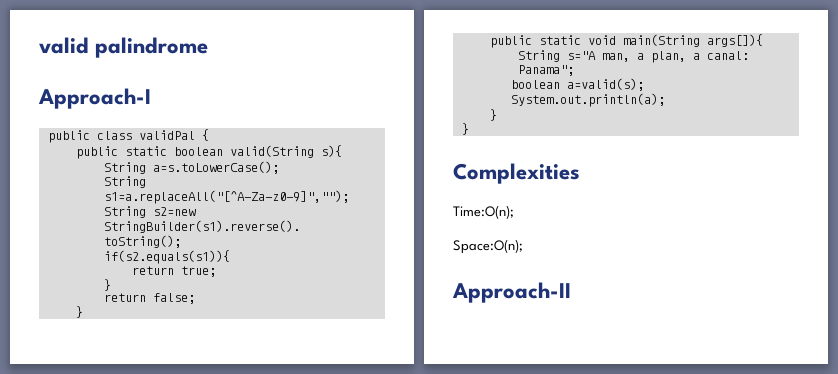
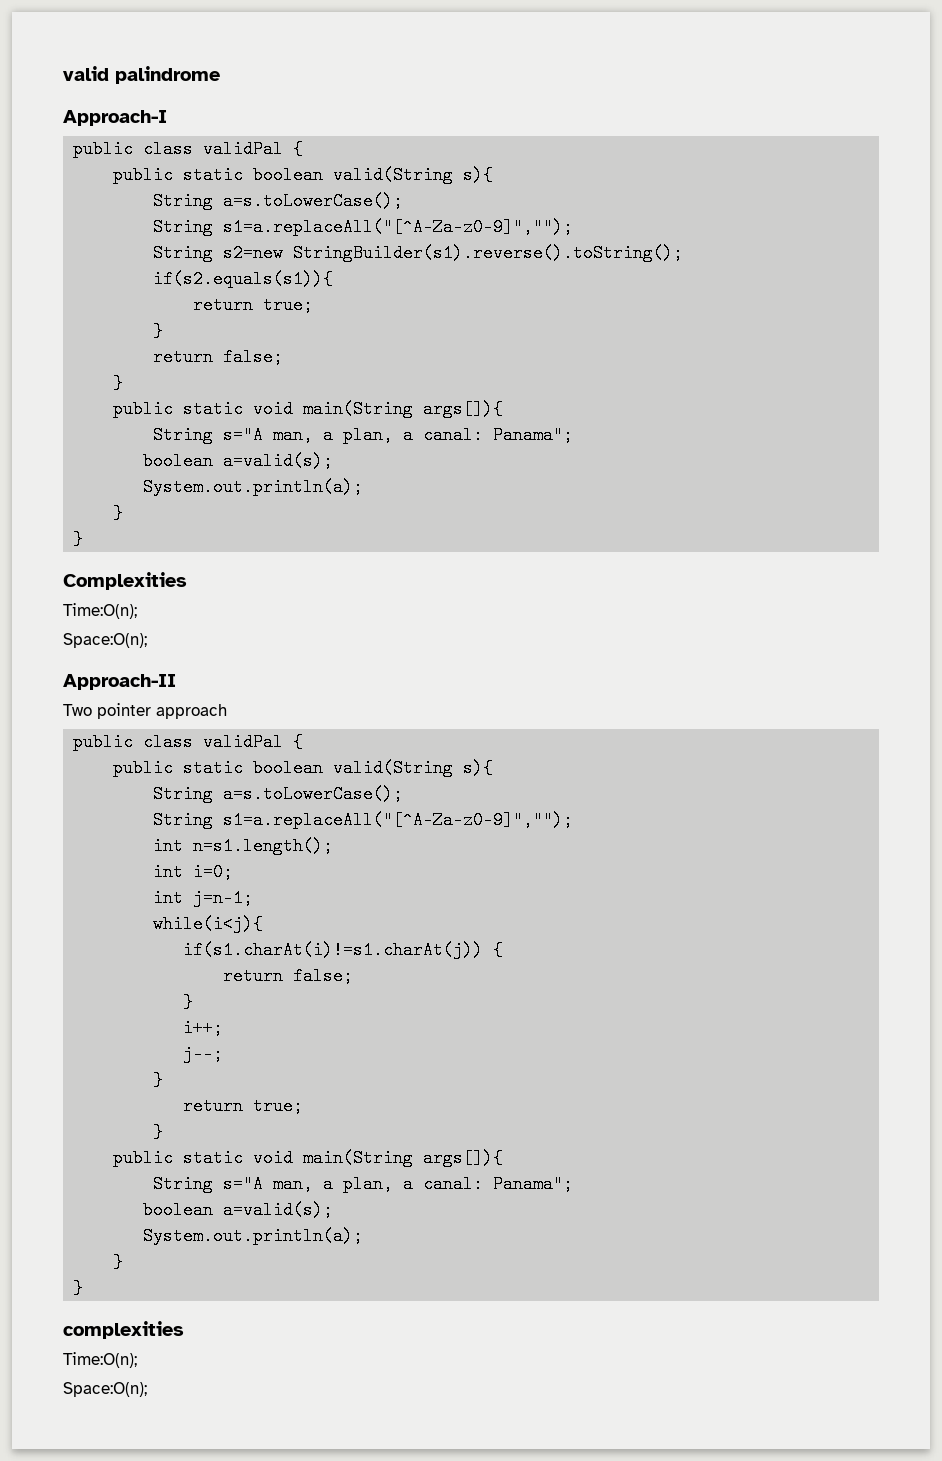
+ Two pointer approach
+ public class validPal {
+ public static boolean valid(String s){
+ String a=s.toLowerCase();
+ String s1=a.replaceAll("[^A-Za-z0-9]","");
+ int n=s1.length();
+ int i=0;
+ int j=n-1;
+ while(i<j){
+ if(s1.charAt(i)!=s1.charAt(j)) {
+ return false;
+ }
+ i++;
+ j--;
+ }
+ return true;
+ }
+ public static void main(String args[]){
+ String s="A man, a plan, a canal: Panama";
+ boolean a=valid(s);
+ System.out.println(a);
+ }
+ }
+ complexities
+ Time:O(n);
+ Space:O(n);

